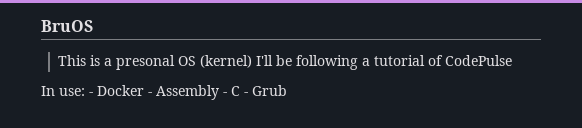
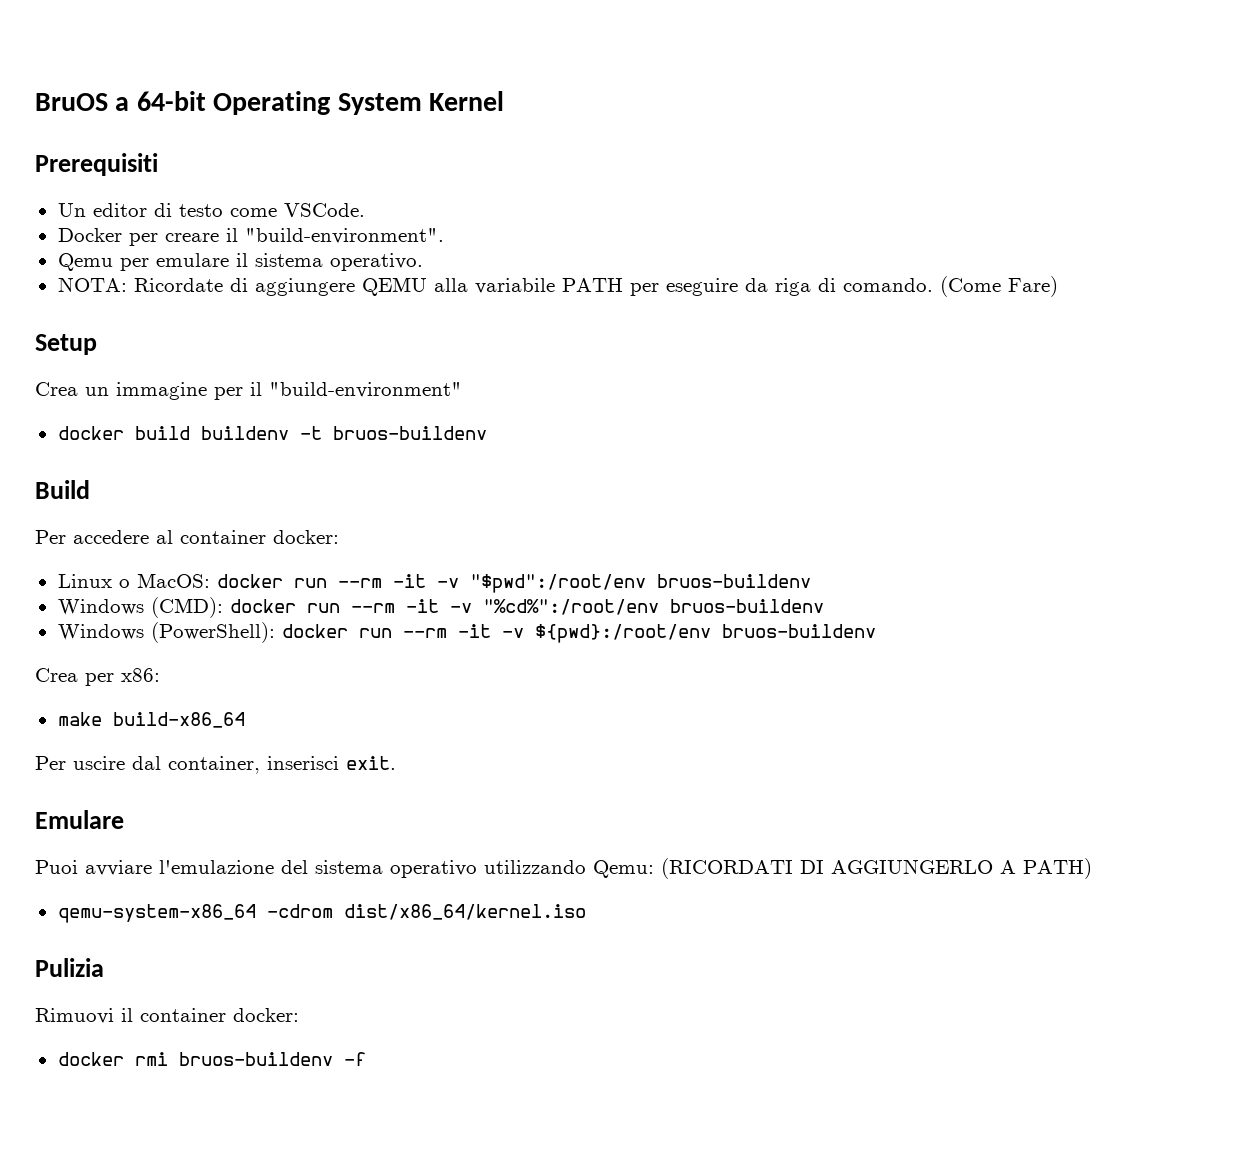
- BruOS
- This is a presonal OS (kernel) I'll be following a tutorial of CodePulse
- In use: - Docker - Assembly - C - Grub
+ BruOS a 64-bit Operating System Kernel
+ Prerequisiti
+ Un editor di testo come VSCode.
+ Docker per creare il "build-environment".
+ Qemu per emulare il sistema operativo.
+ NOTA: Ricordate di aggiungere QEMU alla variabile PATH per eseguire da riga di comando. (Come Fare)
+ Setup
+ Crea un immagine per il "build-environment"
+ docker build buildenv -t bruos-buildenv
+ Build
+ Per accedere al container docker:
+ Linux o MacOS: docker run --rm -it -v "$pwd":/root/env bruos-buildenv
+ Windows (CMD): docker run --rm -it -v "%cd%":/root/env bruos-buildenv
+ Windows (PowerShell): docker run --rm -it -v ${pwd}:/root/env bruos-buildenv
+ Crea per x86:
+ make build-x86_64
+ Per uscire dal container, inserisci exit.
+ Emulare
+ Puoi avviare l'emulazione del sistema operativo utilizzando Qemu: (RICORDATI DI AGGIUNGERLO A PATH)
+ qemu-system-x86_64 -cdrom dist/x86_64/kernel.iso
+ Pulizia
+ Rimuovi il container docker:
+ docker rmi bruos-buildenv -f

